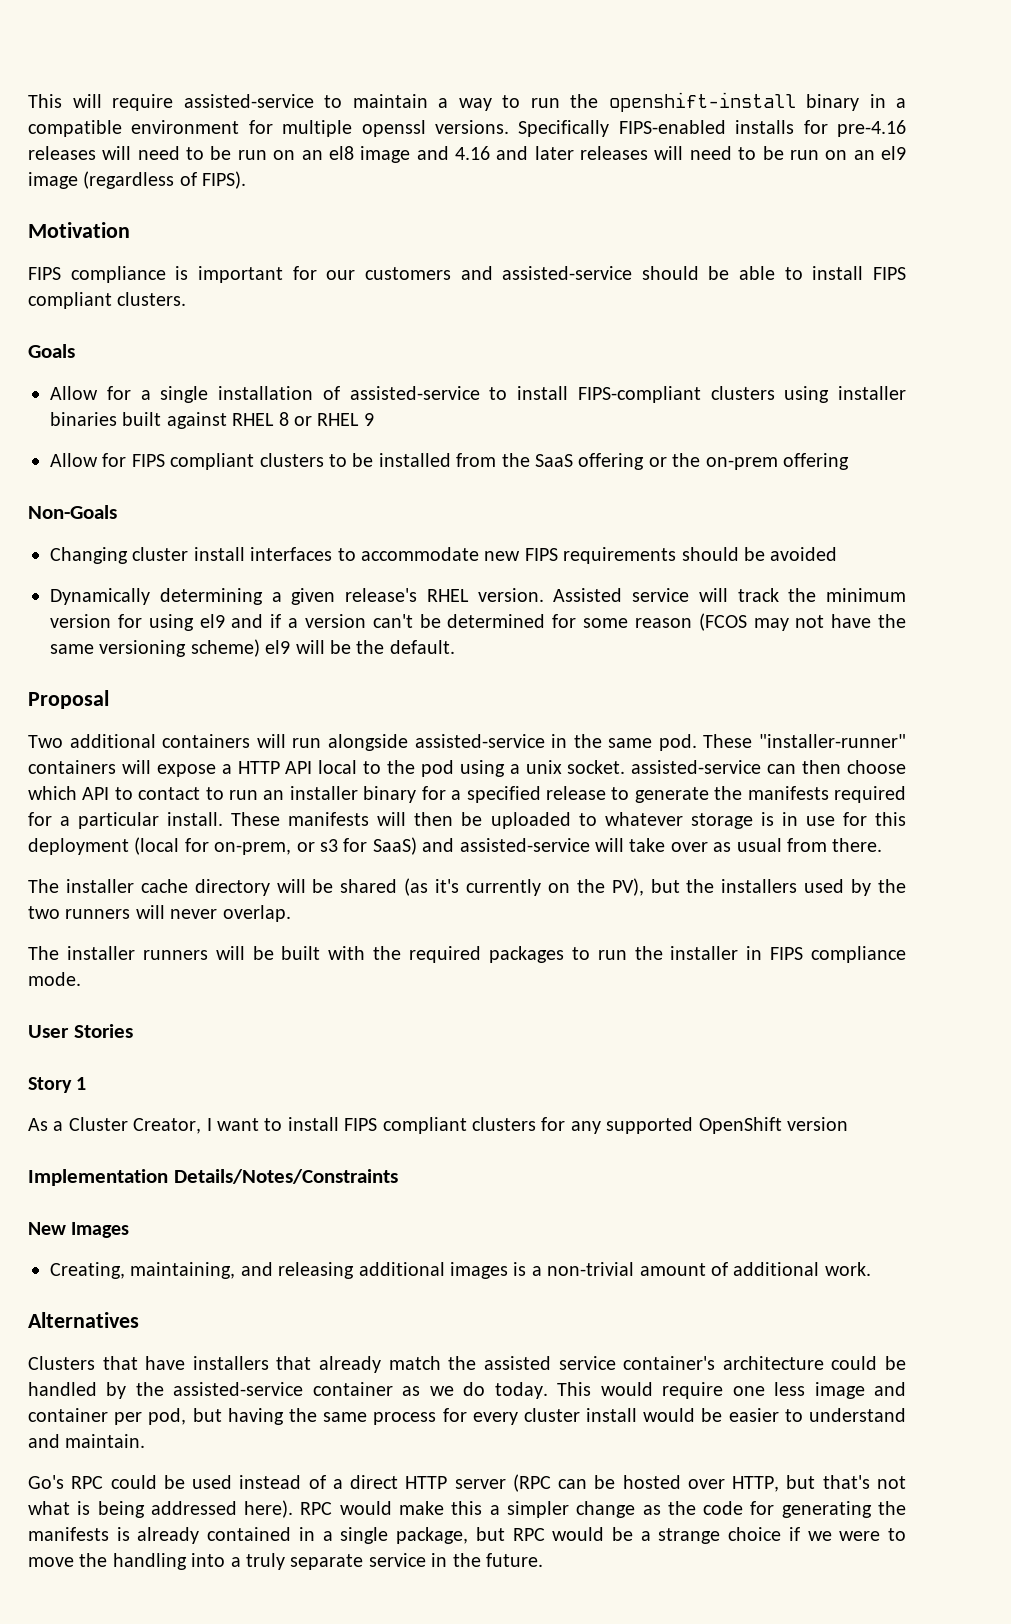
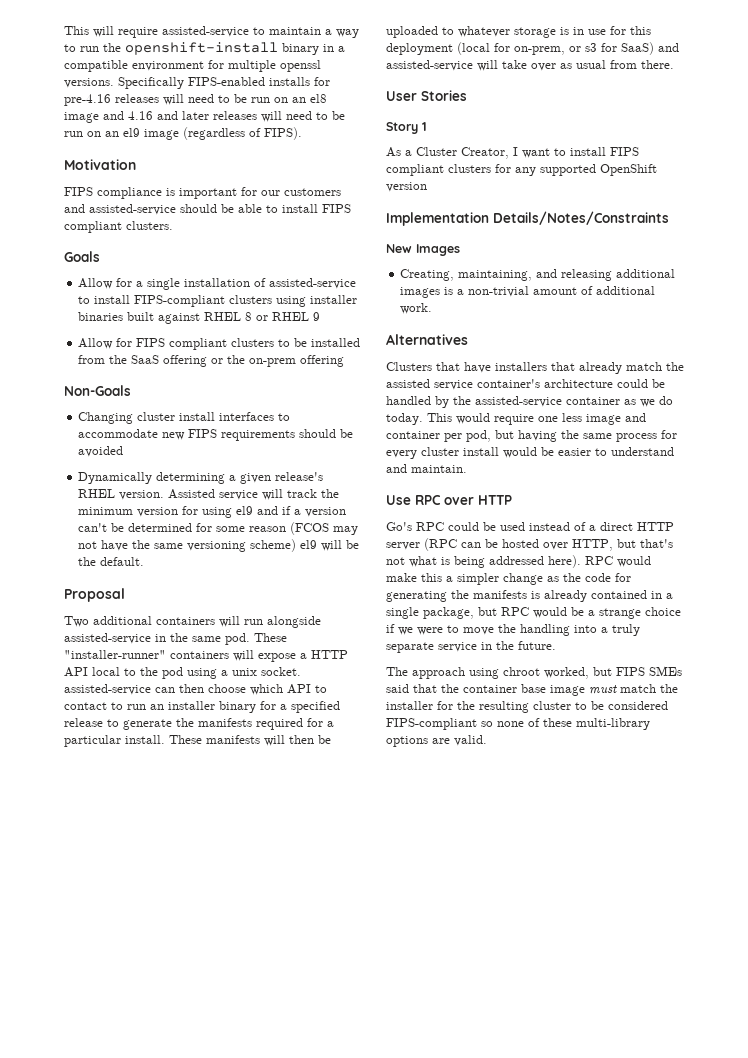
- The installer cache directory will be shared (as it's currently on the PV), but the installers used by the two runners will never overlap.
- The installer runners will be built with the required packages to run the installer in FIPS compliance mode.
+ Use RPC over HTTP
+ The approach using chroot worked, but FIPS SMEs said that the container base image must match the installer for the resulting cluster to be considered FIPS-compliant so none of these multi-library options are valid.

